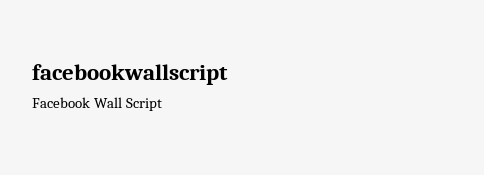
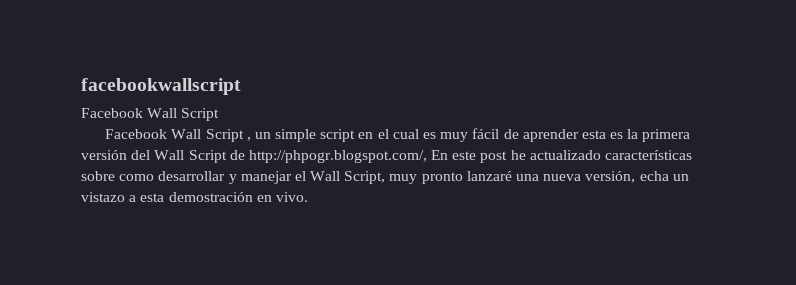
+ Facebook Wall Script , un simple script en el cual es muy fácil de aprender esta es la primera versión del Wall Script de http://phpogr.blogspot.com/, En este post he actualizado características sobre como desarrollar y manejar el Wall Script, muy pronto lanzaré una nueva versión, echa un vistazo a esta demostración en vivo.

